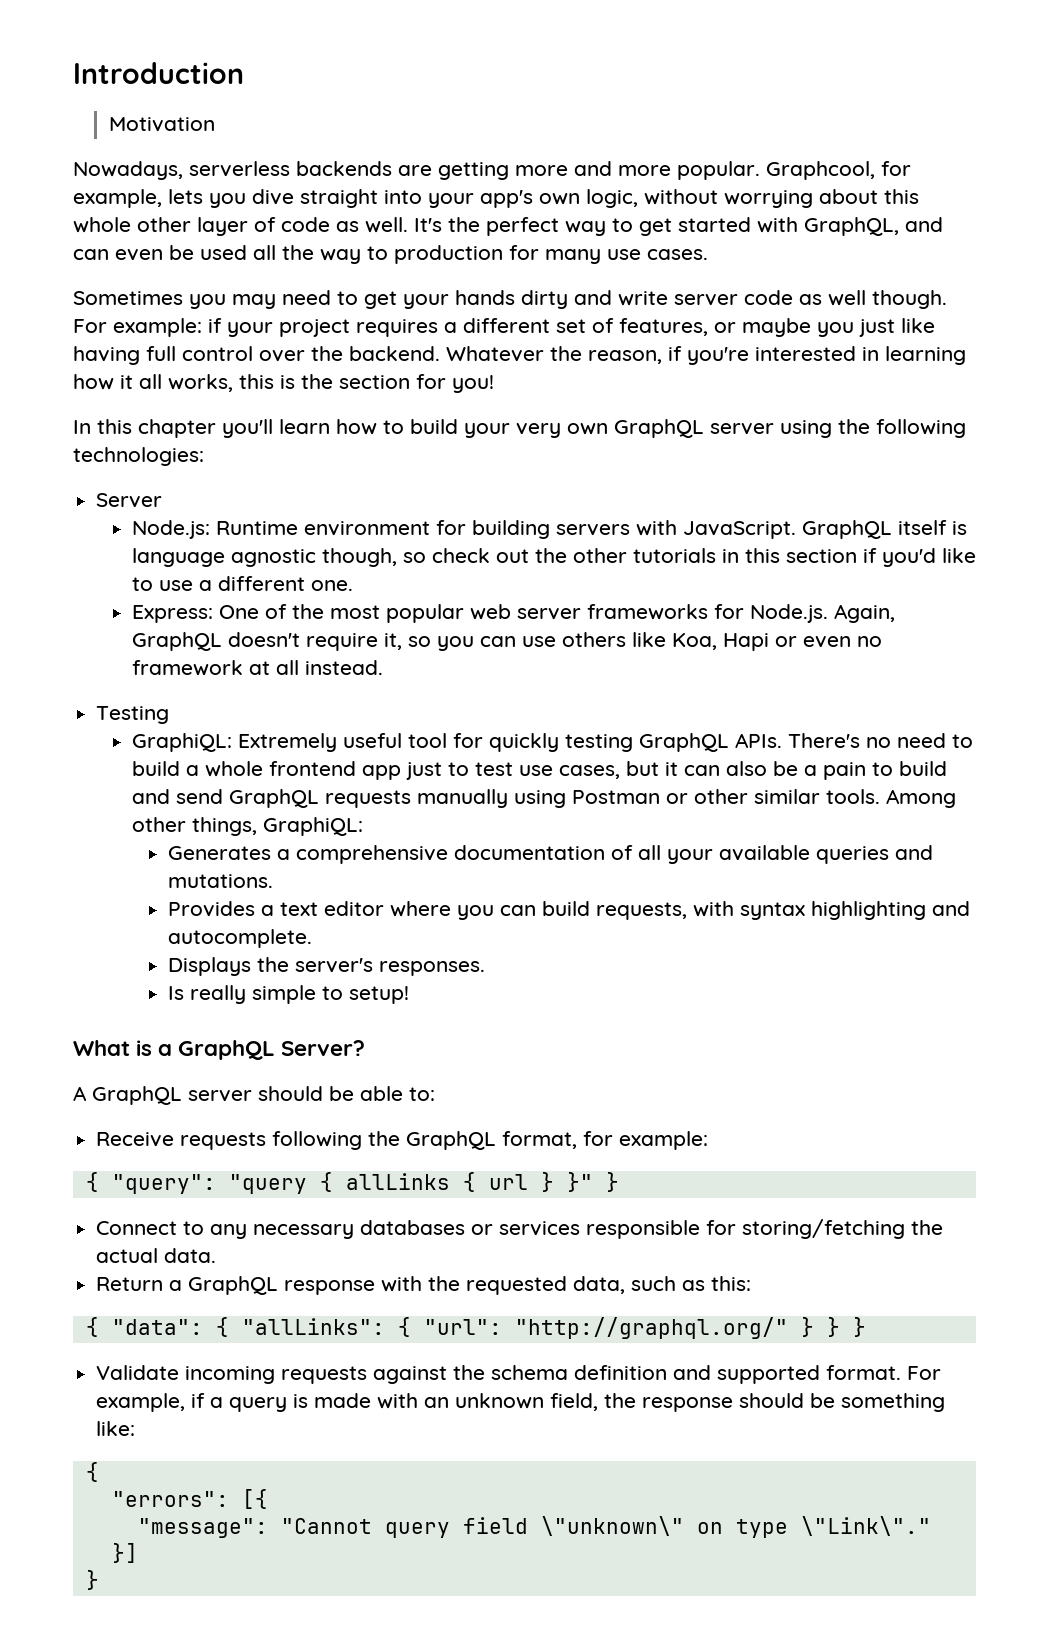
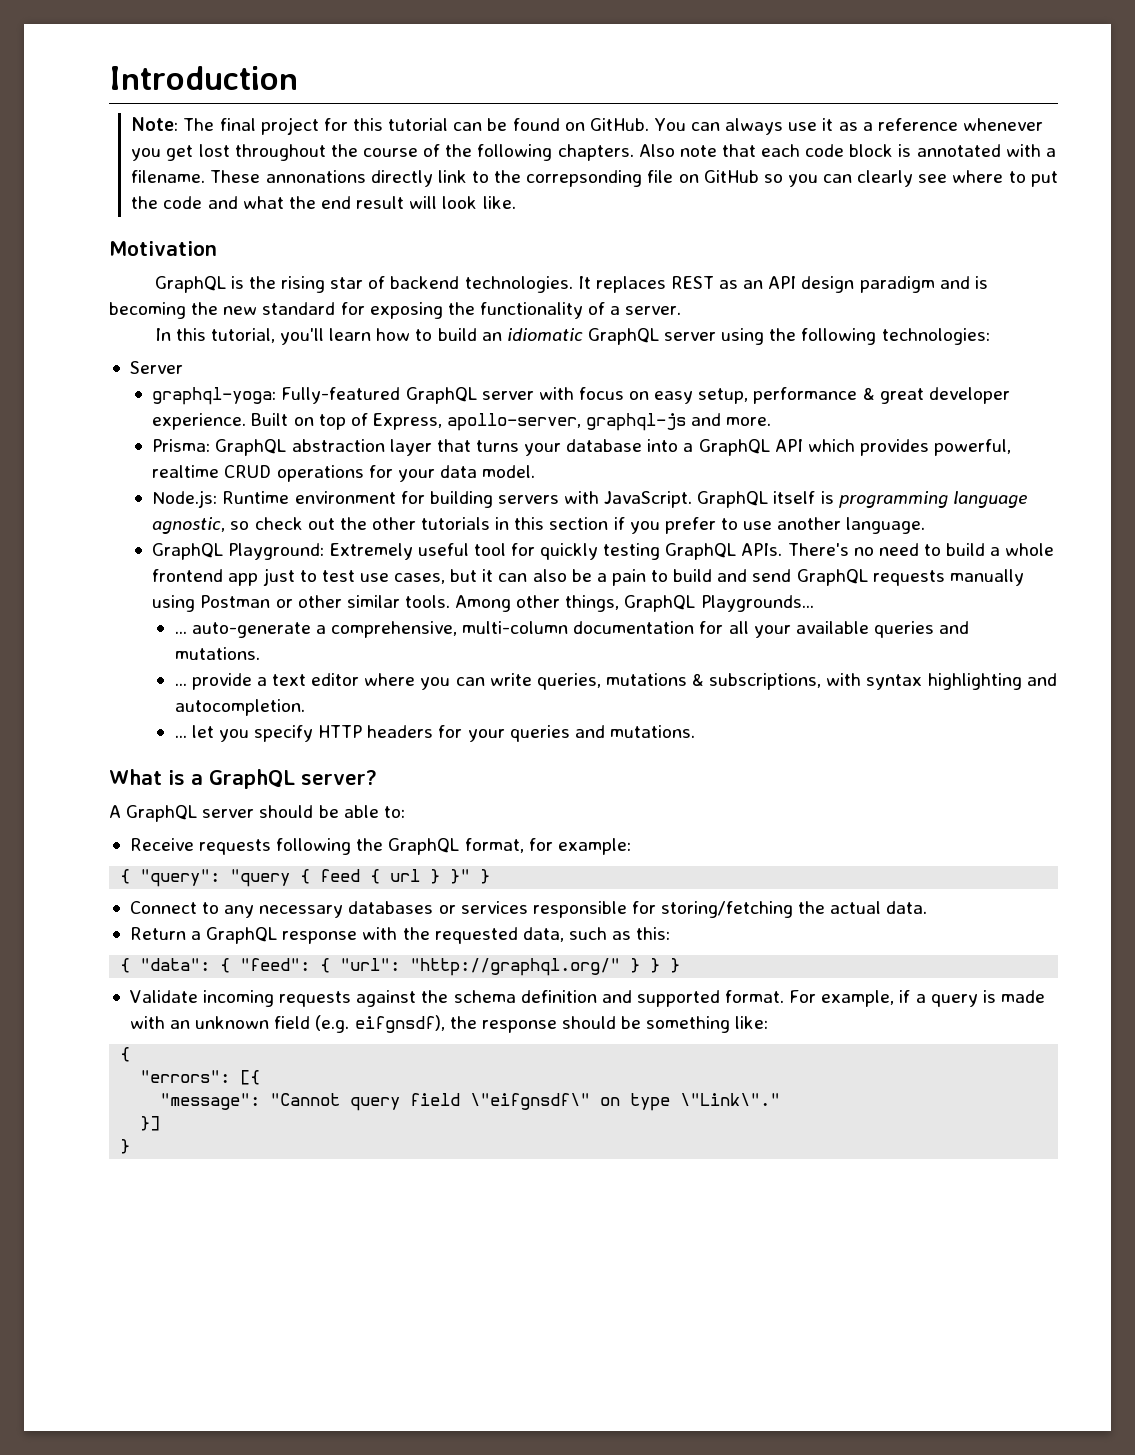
+ Note: The final project for this tutorial can be found on GitHub. You can always use it as a reference whenever you get lost throughout the course of the following chapters. Also note that each code block is annotated with a filename. These annonations directly link to the correpsonding file on GitHub so you can clearly see where to put the code and what the end result will look like.
  Motivation
- Nowadays, serverless backends are getting more and more popular. Graphcool, for example, lets you dive straight into your app's own logic, without worrying about this whole other layer of code as well. It's the perfect way to get started with GraphQL, and can even be used all the way to production for many use cases.
- Sometimes you may need to get your hands dirty and write server code as well though. For example: if your project requires a different set of features, or maybe you just like having full control over the backend. Whatever the reason, if you're interested in learning how it all works, this is the section for you!
+ GraphQL is the rising star of backend technologies. It replaces REST as an API design paradigm and is becoming the new standard for exposing the functionality of a server.
- In this chapter you'll learn how to build your very own GraphQL server using the following technologies:
+ In this tutorial, you'll learn how to build an idiomatic GraphQL server using the following technologies:
+ graphql-yoga: Fully-featured GraphQL server with focus on easy setup, performance & great developer experience. Built on top of Express, apollo-server, graphql-js and more.
+ Prisma: GraphQL abstraction layer that turns your database into a GraphQL API which provides powerful, realtime CRUD operations for your data model.
- GraphQL itself is language agnostic though, so check out the other tutorials in this section if you'd like to use a different one.
- Express: One of the most popular web server frameworks for Node.js. Again, GraphQL doesn't require it, so you can use others like Koa, Hapi or even no framework at all instead.
- Testing
- GraphiQL: Extremely useful tool for quickly testing GraphQL APIs.
+ GraphQL itself is programming language agnostic, so check out the other tutorials in this section if you prefer to use another language.
+ GraphQL Playground: Extremely useful tool for quickly testing GraphQL APIs.
- Among other things, GraphiQL:
- Generates a comprehensive documentation of all your available queries and mutations.
+ Among other things, GraphQL Playgrounds...
+ ... auto-generate a comprehensive, multi-column documentation for all your available queries and mutations.
- Provides a text editor where you can build requests, with syntax highlighting and autocomplete.
- Displays the server's responses.
- Is really simple to setup!
+ ... provide a text editor where you can write queries, mutations & subscriptions, with syntax highlighting and autocompletion.
+ ... let you specify HTTP headers for your queries and mutations.
- What is a GraphQL Server?
+ What is a GraphQL server?
- { "query": "query { allLinks { url } }" }
+ { "query": "query { feed { url } }" }
- { "data": { "allLinks": { "url": "http://graphql.org/" } } }
+ { "data": { "feed": { "url": "http://graphql.org/" } } }
- For example, if a query is made with an unknown field, the response should be something like:
+ For example, if a query is made with an unknown field (e.g. eifgnsdf), the response should be something like:
- "message": "Cannot query field \"unknown\" on type \"Link\"."
+ "message": "Cannot query field \"eifgnsdf\" on type \"Link\"."

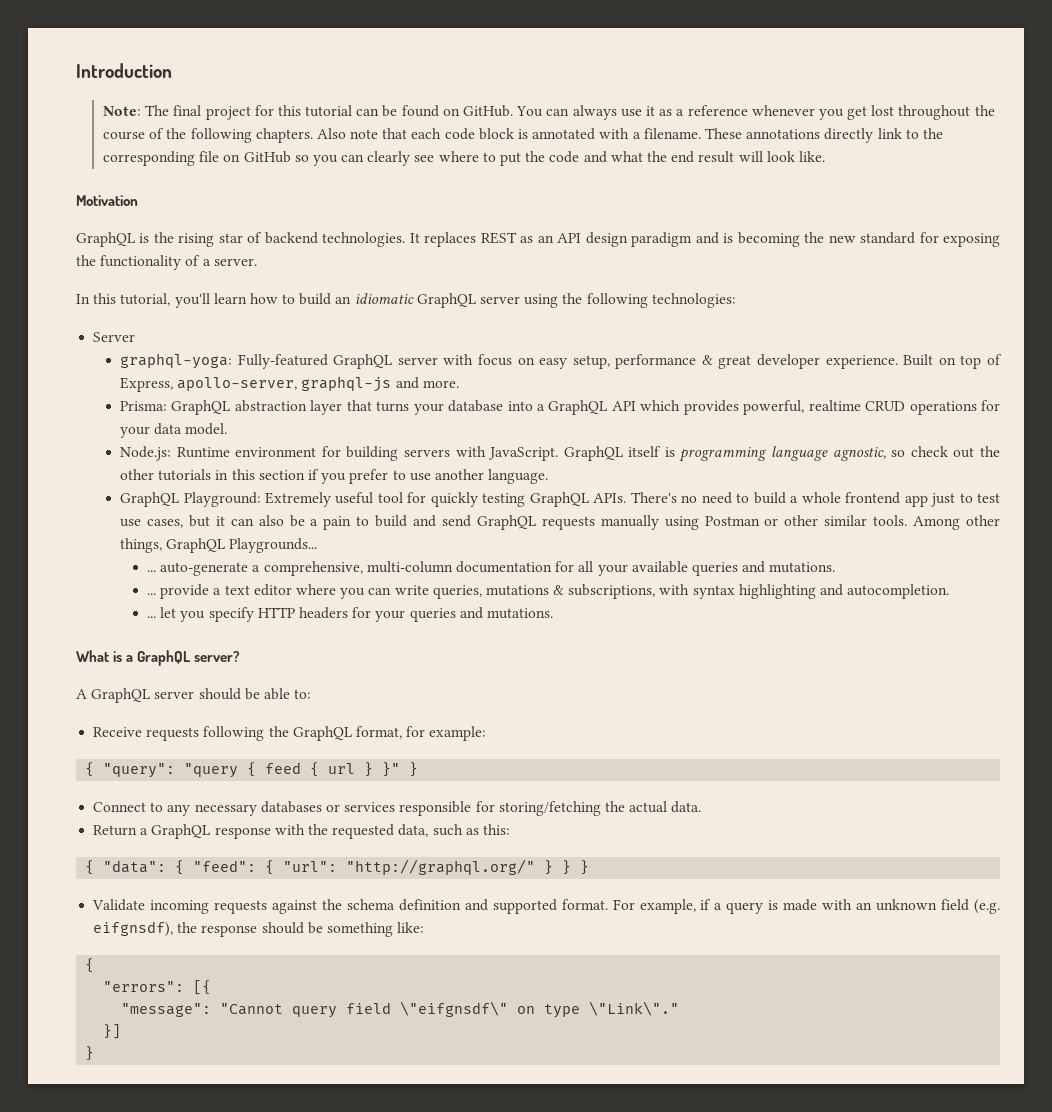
- These annonations directly link to the correpsonding file on GitHub so you can clearly see where to put the code and what the end result will look like.
+ These annotations directly link to the corresponding file on GitHub so you can clearly see where to put the code and what the end result will look like.

